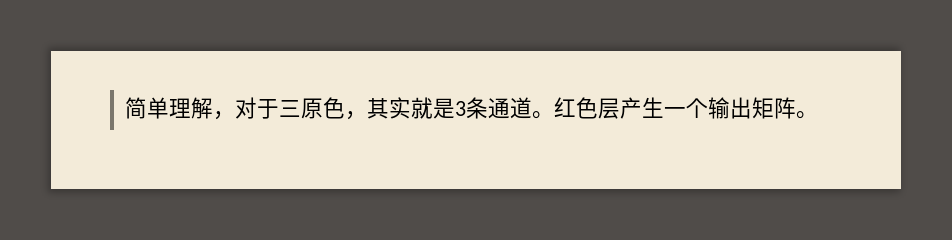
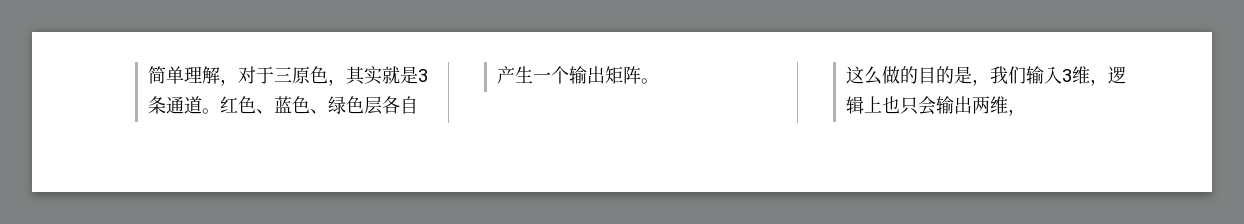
- 红色层产生一个输出矩阵。
+ 红色、蓝色、绿色层各自产生一个输出矩阵。
+ 这么做的目的是，我们输入3维，逻辑上也只会输出两维，

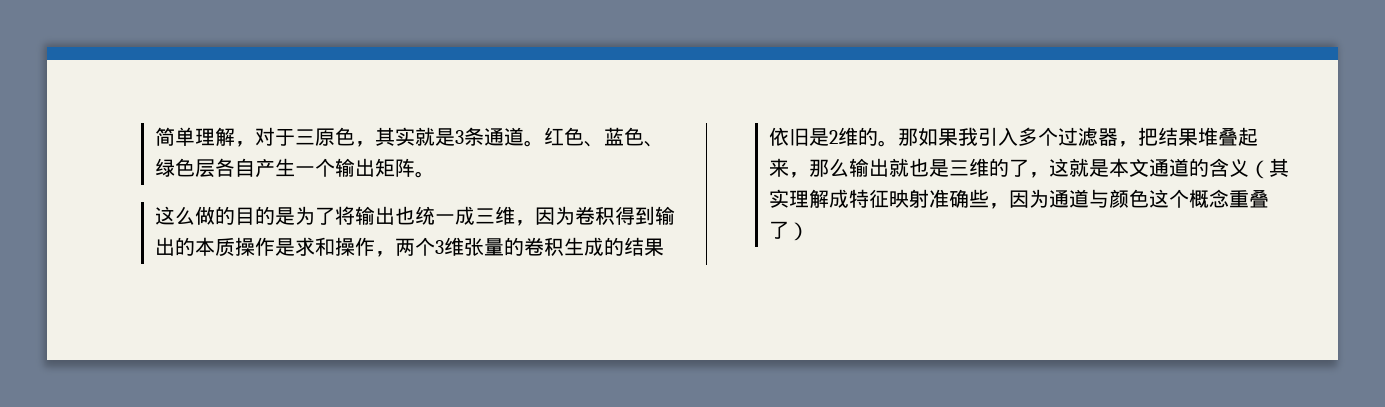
- 这么做的目的是，我们输入3维，逻辑上也只会输出两维，
+ 这么做的目的是为了将输出也统一成三维，因为卷积得到输出的本质操作是求和操作，两个3维张量的卷积生成的结果依旧是2维的。那如果我引入多个过滤器，把结果堆叠起来，那么输出就也是三维的了，这就是本文通道的含义（其实理解成特征映射准确些，因为通道与颜色这个概念重叠了）

